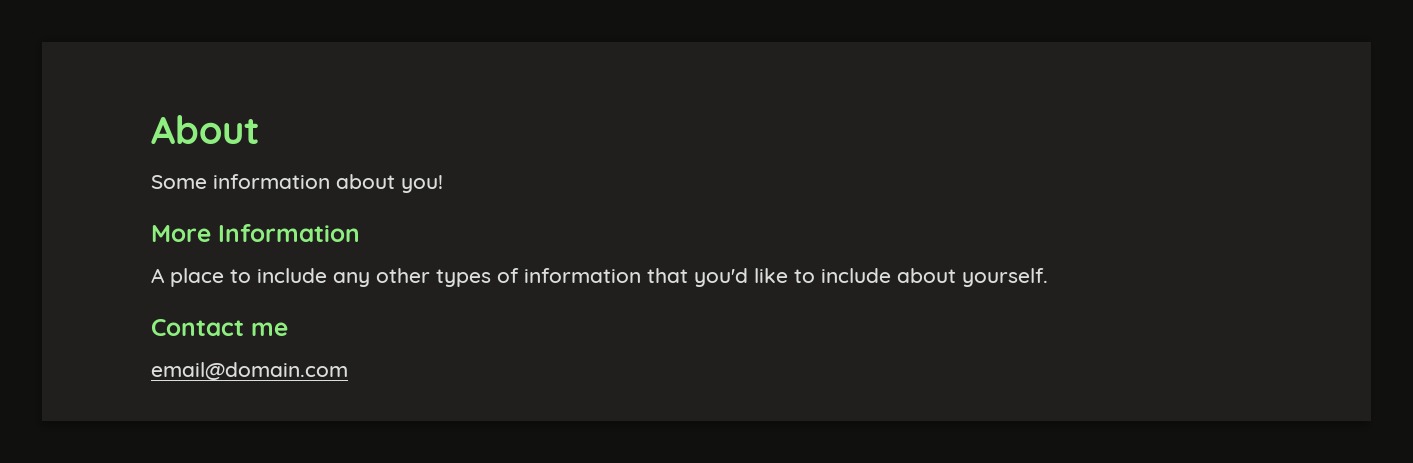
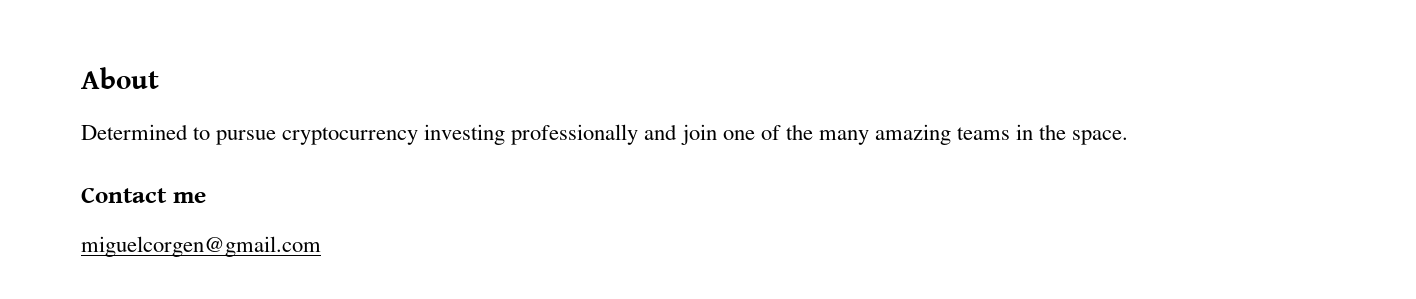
- Some information about you!
- More Information
- A place to include any other types of information that you'd like to include about yourself.
+ Determined to pursue cryptocurrency investing professionally and join one of the many amazing teams in the space.
- email@domain.com
+ miguelcorgen@gmail.com

